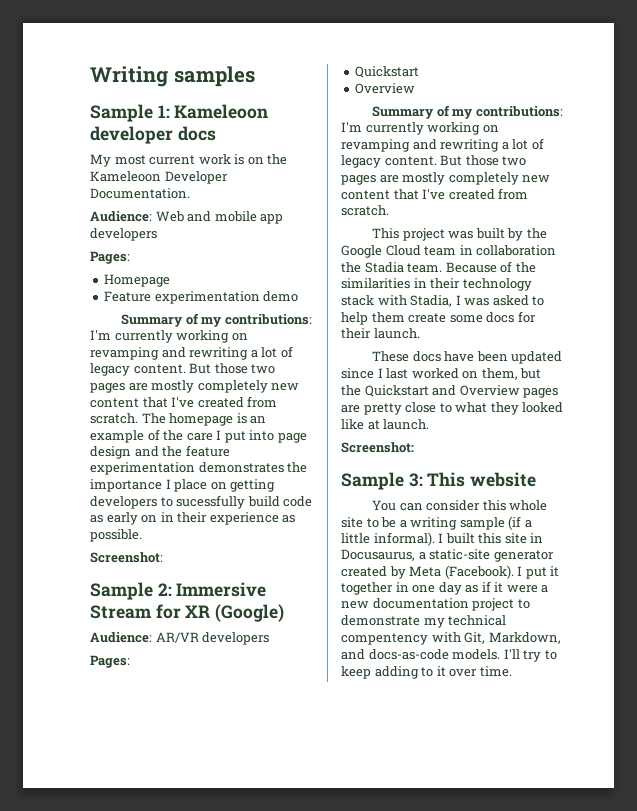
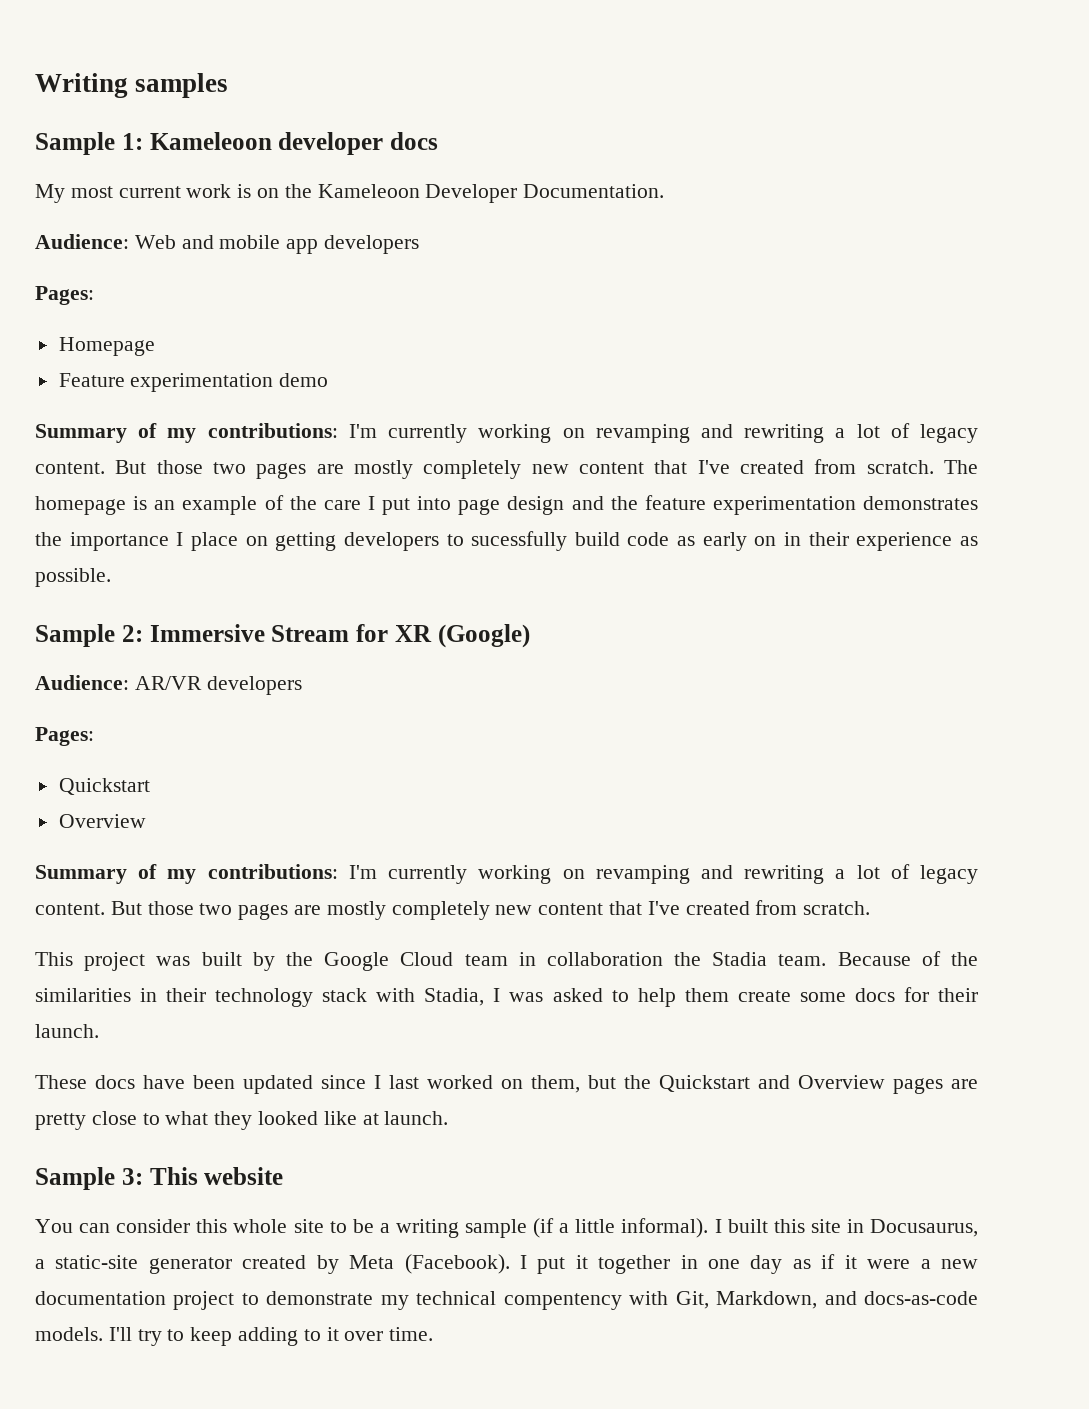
  The homepage is an example of the care I put into page design and the feature experimentation demonstrates the importance I place on getting developers to sucessfully build code as early on in their experience as possible.
- Screenshot:
  These docs have been updated since I last worked on them, but the Quickstart and Overview pages are pretty close to what they looked like at launch.
- Screenshot:

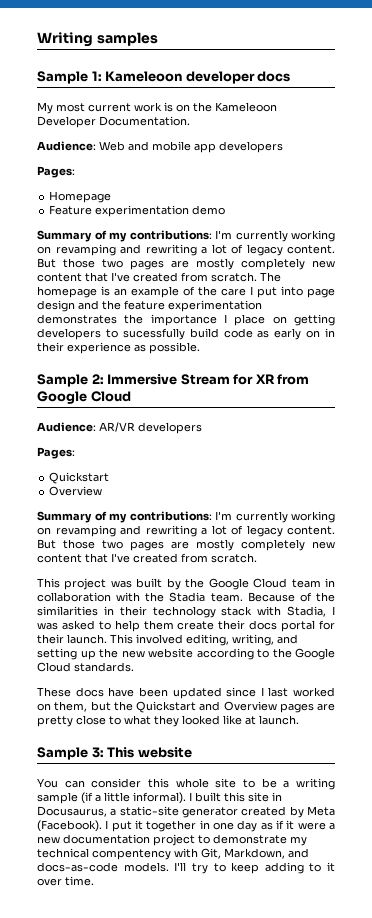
- Sample 2: Immersive Stream for XR (Google)
+ Sample 2: Immersive Stream for XR from Google Cloud
- This project was built by the Google Cloud team in collaboration the Stadia team.
+ This project was built by the Google Cloud team in collaboration with the Stadia team.
- Because of the similarities in their technology stack with Stadia, I was asked to help them create some docs for their launch.
+ Because of the similarities in their technology stack with Stadia, I was asked to help them create their docs portal for their launch. This involved editing, writing, and setting up the new website according to the Google Cloud standards.

